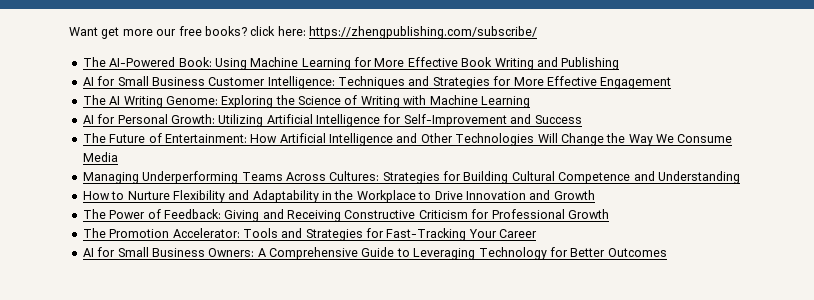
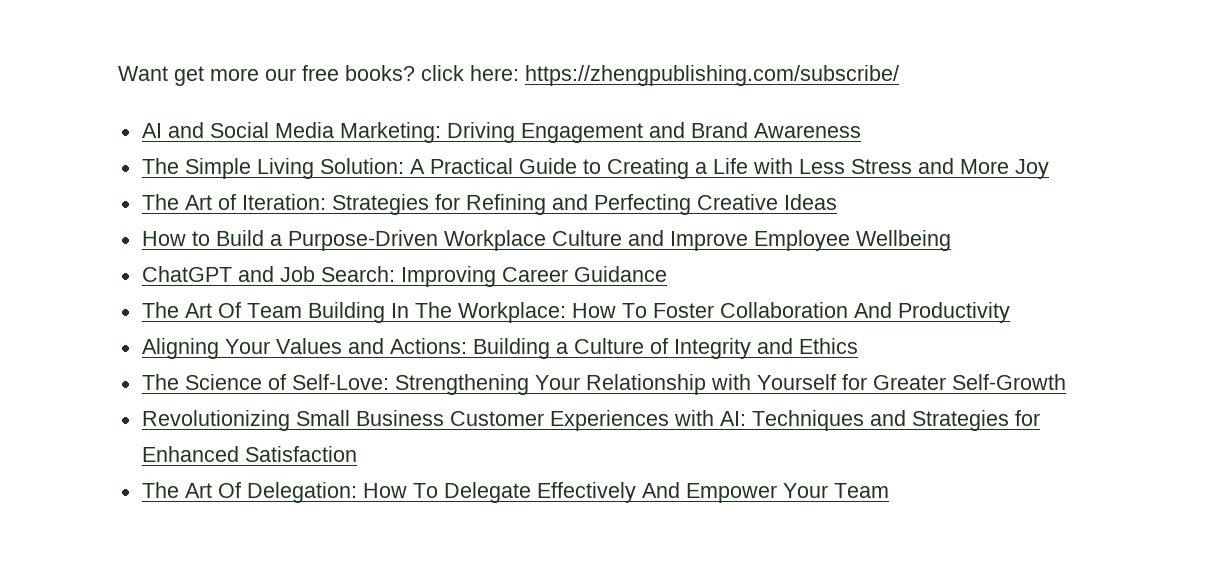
- The AI-Powered Book: Using Machine Learning for More Effective Book Writing and Publishing
- AI for Small Business Customer Intelligence: Techniques and Strategies for More Effective Engagement
- The AI Writing Genome: Exploring the Science of Writing with Machine Learning
- AI for Personal Growth: Utilizing Artificial Intelligence for Self-Improvement and Success
- The Future of Entertainment: How Artificial Intelligence and Other Technologies Will Change the Way We Consume Media
- Managing Underperforming Teams Across Cultures: Strategies for Building Cultural Competence and Understanding
- How to Nurture Flexibility and Adaptability in the Workplace to Drive Innovation and Growth
- The Power of Feedback: Giving and Receiving Constructive Criticism for Professional Growth
- The Promotion Accelerator: Tools and Strategies for Fast-Tracking Your Career
- AI for Small Business Owners: A Comprehensive Guide to Leveraging Technology for Better Outcomes
+ AI and Social Media Marketing: Driving Engagement and Brand Awareness
+ The Simple Living Solution: A Practical Guide to Creating a Life with Less Stress and More Joy
+ The Art of Iteration: Strategies for Refining and Perfecting Creative Ideas
+ How to Build a Purpose-Driven Workplace Culture and Improve Employee Wellbeing
+ ChatGPT and Job Search: Improving Career Guidance
+ The Art Of Team Building In The Workplace: How To Foster Collaboration And Productivity
+ Aligning Your Values and Actions: Building a Culture of Integrity and Ethics
+ The Science of Self-Love: Strengthening Your Relationship with Yourself for Greater Self-Growth
+ Revolutionizing Small Business Customer Experiences with AI: Techniques and Strategies for Enhanced Satisfaction
+ The Art Of Delegation: How To Delegate Effectively And Empower Your Team

